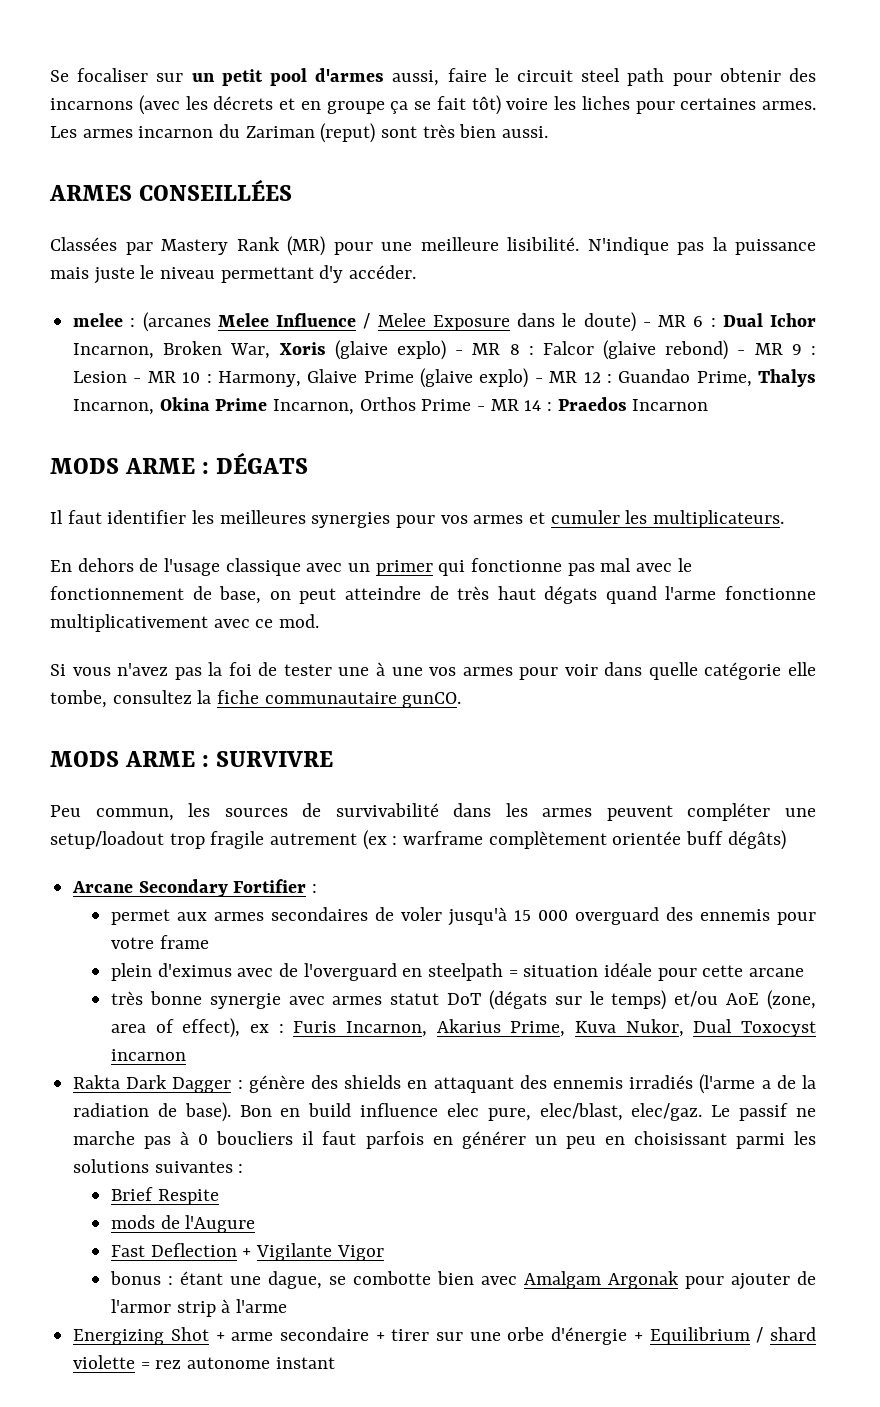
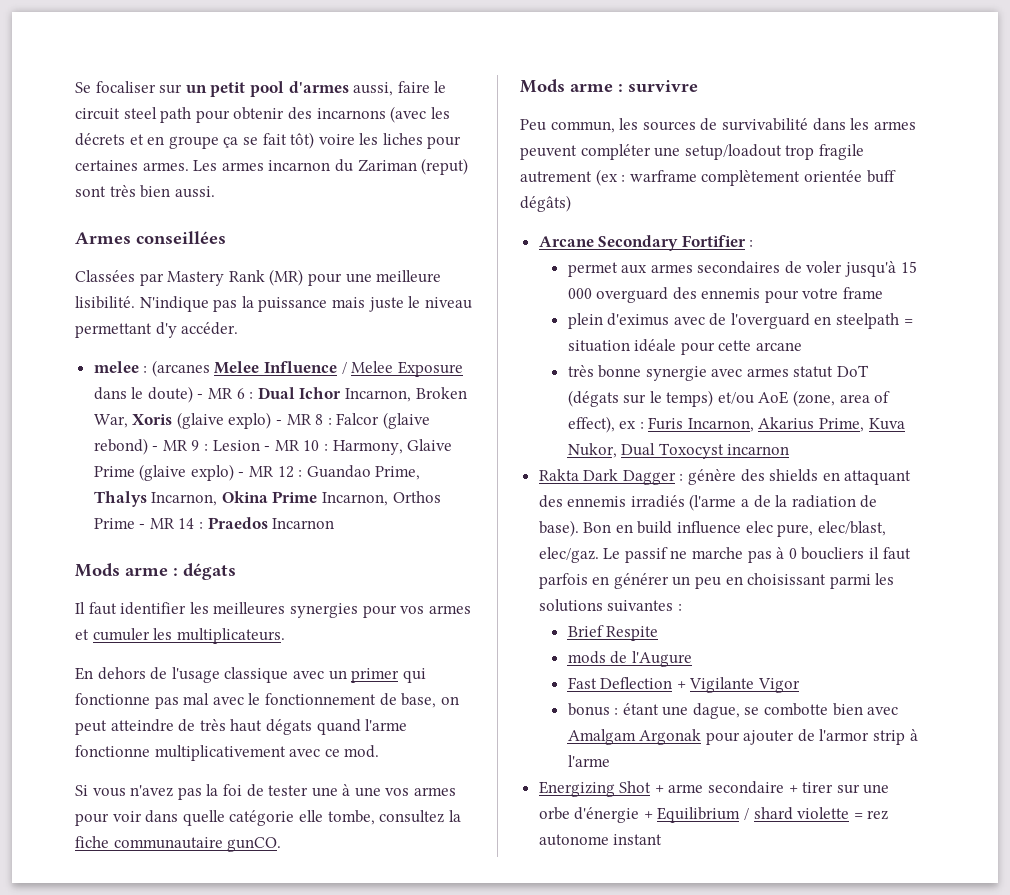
- ARMES CONSEILLÉES
+ Armes conseillées
- MODS ARME : DÉGATS
+ Mods arme : dégats
- MODS ARME : SURVIVRE
+ Mods arme : survivre

